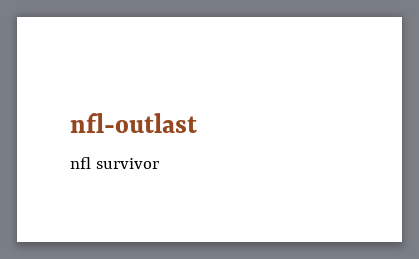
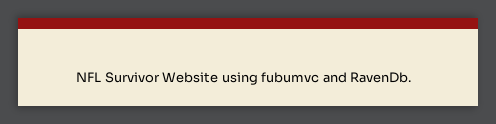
- nfl-outlast
- nfl survivor
+ NFL Survivor Website using fubumvc and RavenDb.

